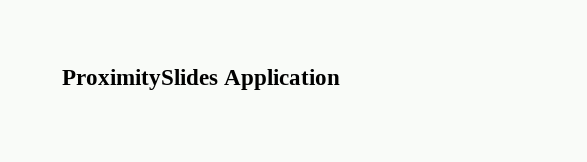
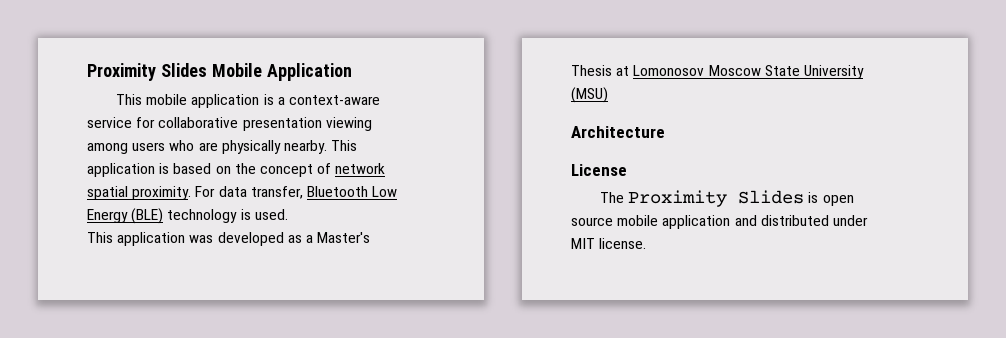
- ProximitySlides Application
+ Proximity Slides Mobile Application
+ This mobile application is a context-aware service for collaborative presentation viewing among users who are physically nearby. This application is based on the concept of network spatial proximity. For data transfer, Bluetooth Low Energy (BLE) technology is used.
+ This application was developed as a Master's Thesis at Lomonosov Moscow State University (MSU)
+ Architecture
+ License
+ The Proximity Slides is open source mobile application and distributed under MIT license.

